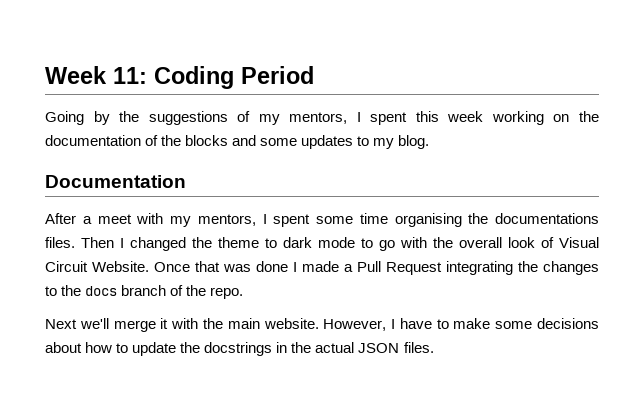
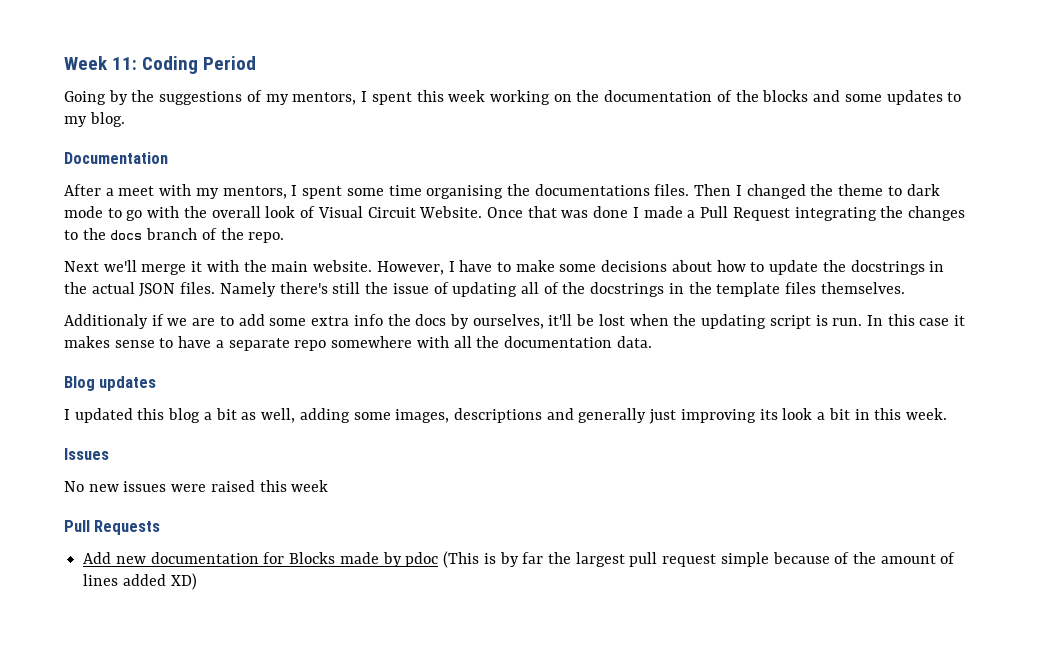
+ Namely there's still the issue of updating all of the docstrings in the template files themselves.
+ Additionaly if we are to add some extra info the docs by ourselves, it'll be lost when the updating script is run. In this case it makes sense to have a separate repo somewhere with all the documentation data.
+ Blog updates
+ I updated this blog a bit as well, adding some images, descriptions and generally just improving its look a bit in this week.
+ Issues
+ No new issues were raised this week
+ Pull Requests
+ Add new documentation for Blocks made by pdoc (This is by far the largest pull request simple because of the amount of lines added XD)

